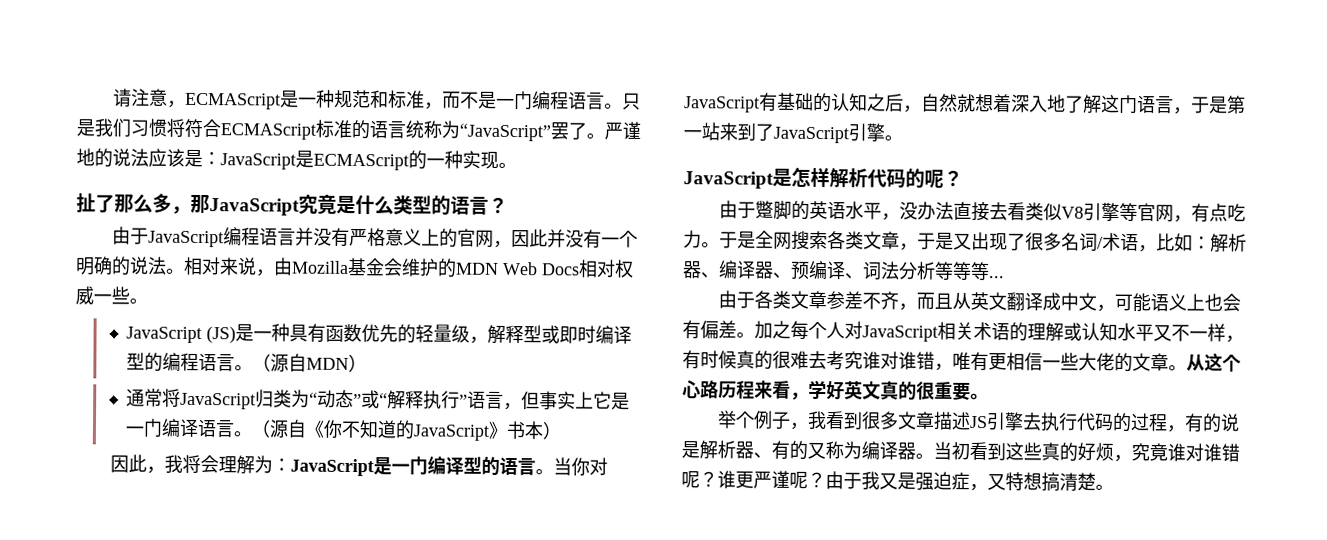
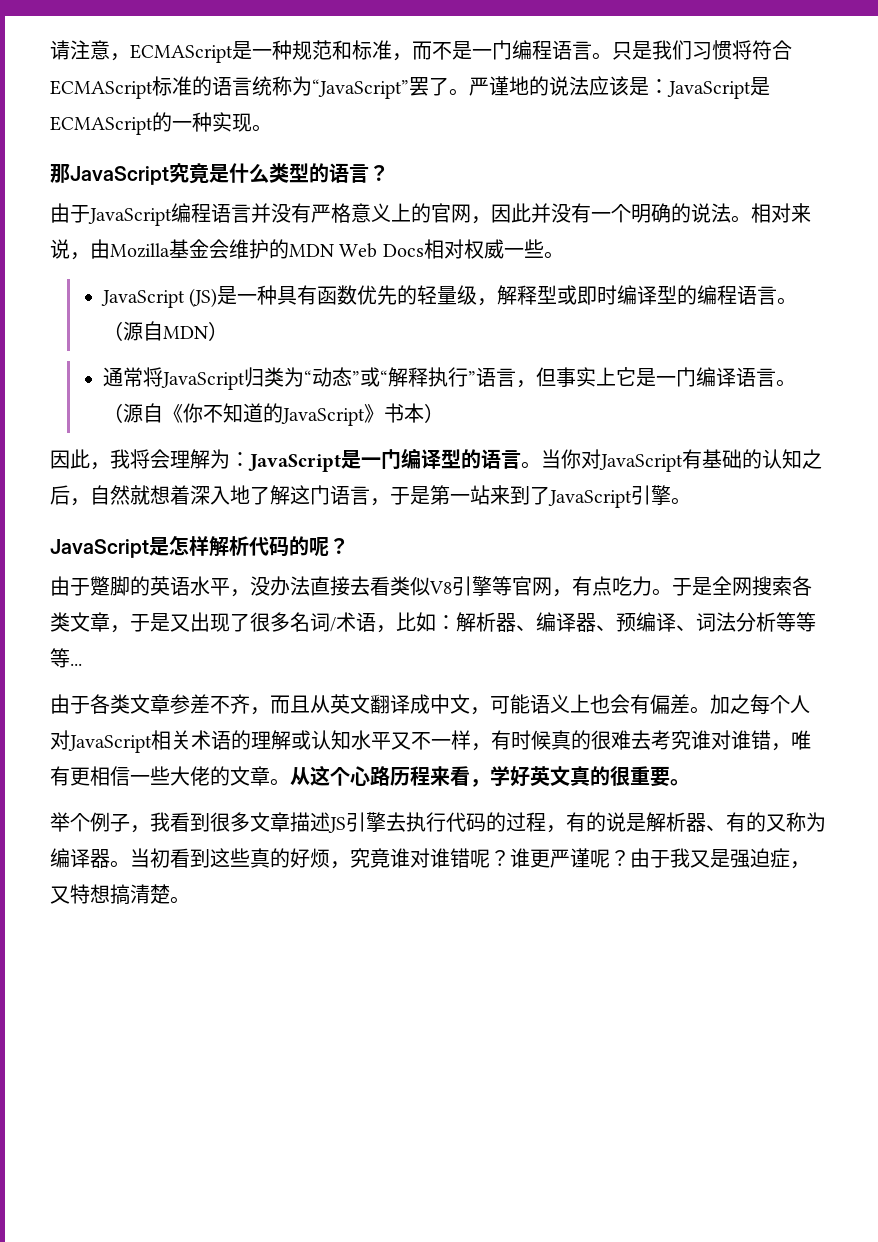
- 扯了那么多，那JavaScript究竟是什么类型的语言？
+ 那JavaScript究竟是什么类型的语言？

